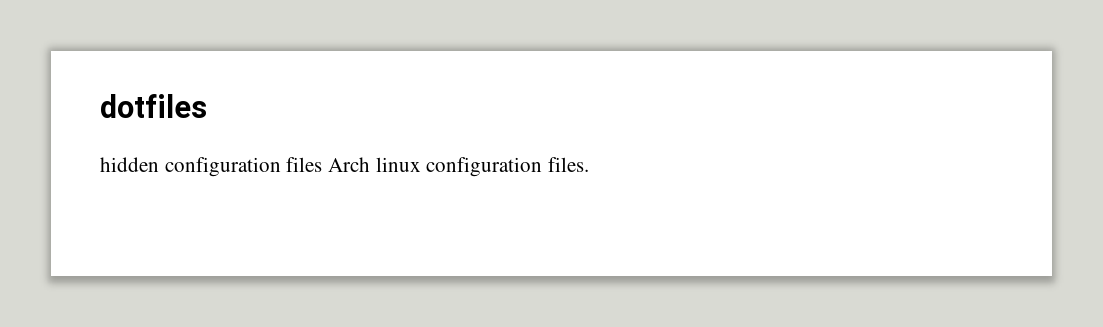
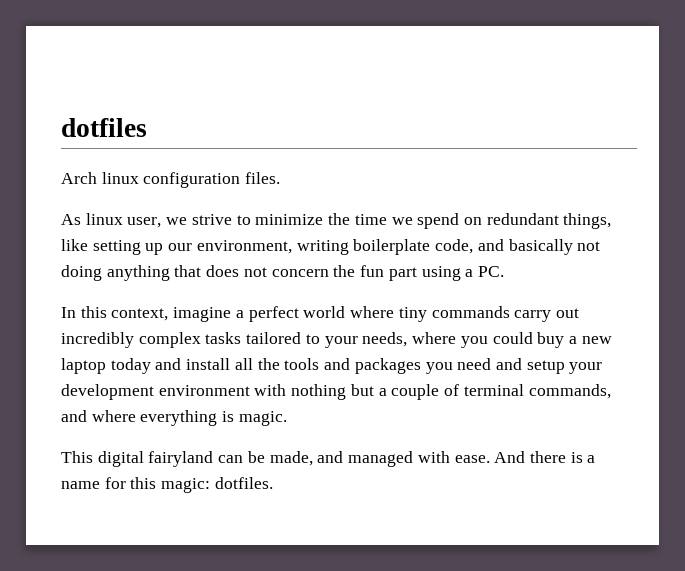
- hidden configuration files Arch linux configuration files.
+ Arch linux configuration files.
+ As linux user, we strive to minimize the time we spend on redundant things, like setting up our environment, writing boilerplate code, and basically not doing anything that does not concern the fun part using a PC.
+ In this context, imagine a perfect world where tiny commands carry out incredibly complex tasks tailored to your needs, where you could buy a new laptop today and install all the tools and packages you need and setup your development environment with nothing but a couple of terminal commands, and where everything is magic.
+ This digital fairyland can be made, and managed with ease. And there is a name for this magic: dotfiles.

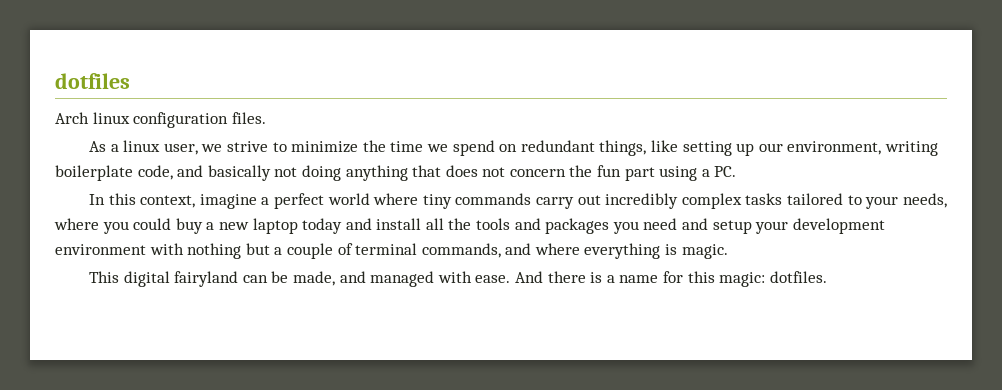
- As linux user, we strive to minimize the time we spend on redundant things, like setting up our environment, writing boilerplate code, and basically not doing anything that does not concern the fun part using a PC.
+ As a linux user, we strive to minimize the time we spend on redundant things, like setting up our environment, writing boilerplate code, and basically not doing anything that does not concern the fun part using a PC.

